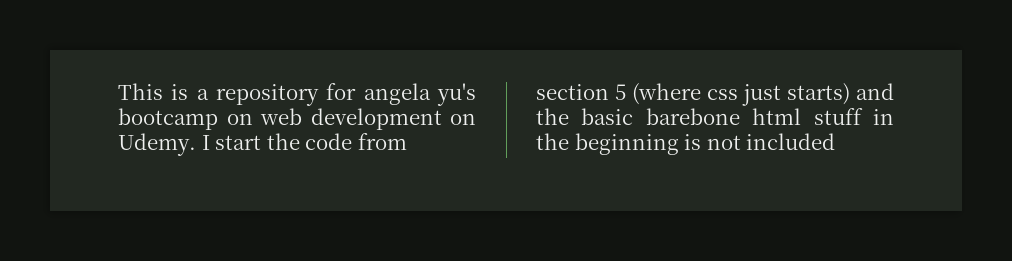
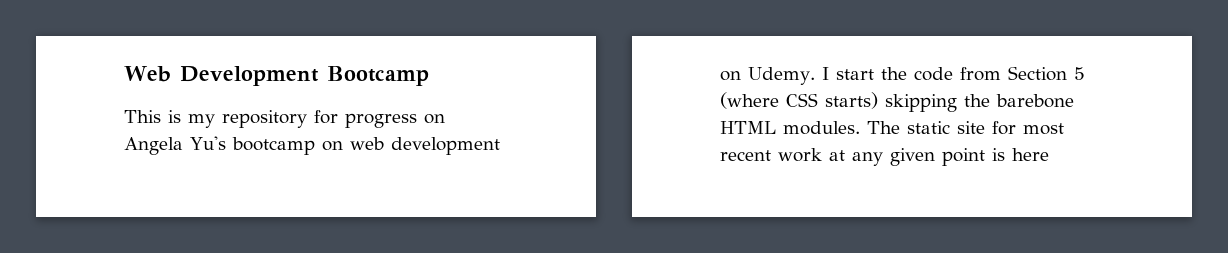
+ Web Development Bootcamp
- This is a repository for angela yu's bootcamp on web development on Udemy.
+ This is my repository for progress on Angela Yu's bootcamp on web development on Udemy.
- I start the code from section 5 (where css just starts) and the basic barebone html stuff in the beginning is not included
+ I start the code from Section 5 (where CSS starts) skipping the barebone HTML modules. The static site for most recent work at any given point is here

